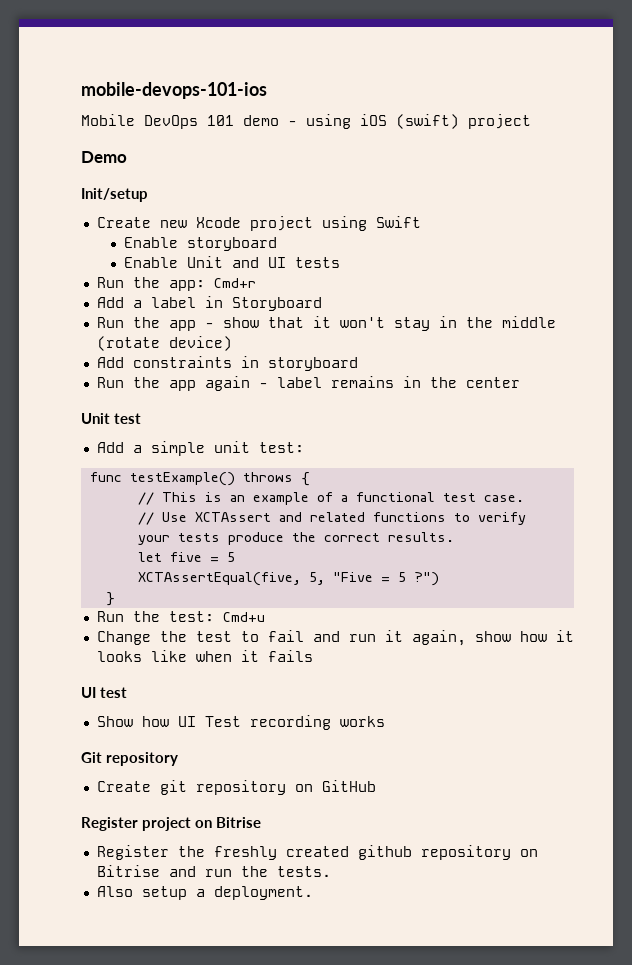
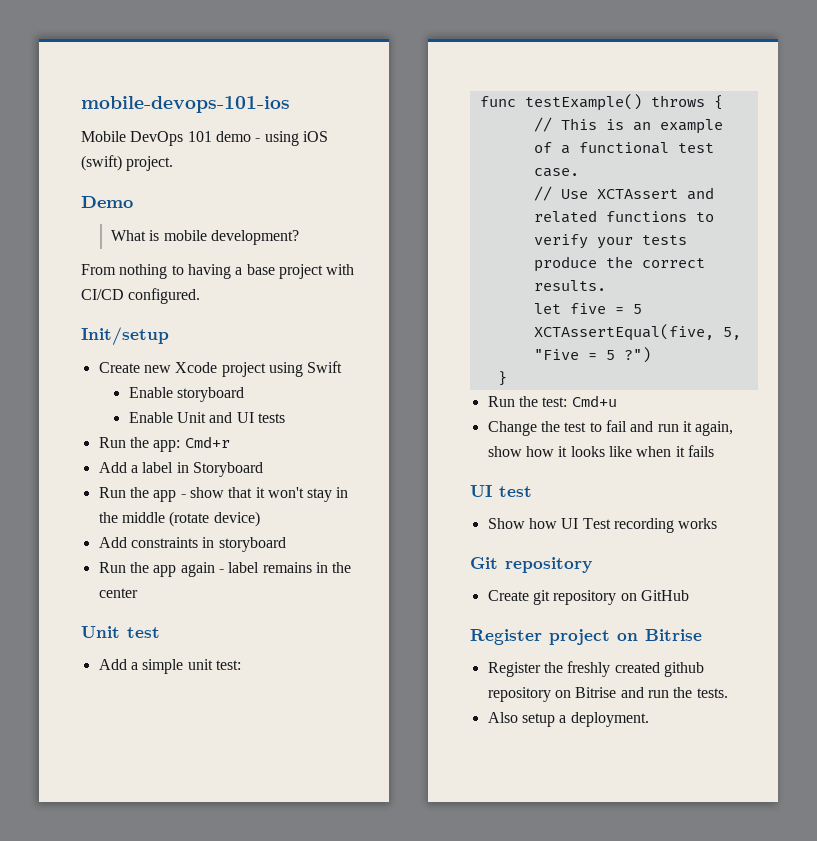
- Mobile DevOps 101 demo - using iOS (swift) project
+ Mobile DevOps 101 demo - using iOS (swift) project.
+ What is mobile development?
+ From nothing to having a base project with CI/CD configured.

